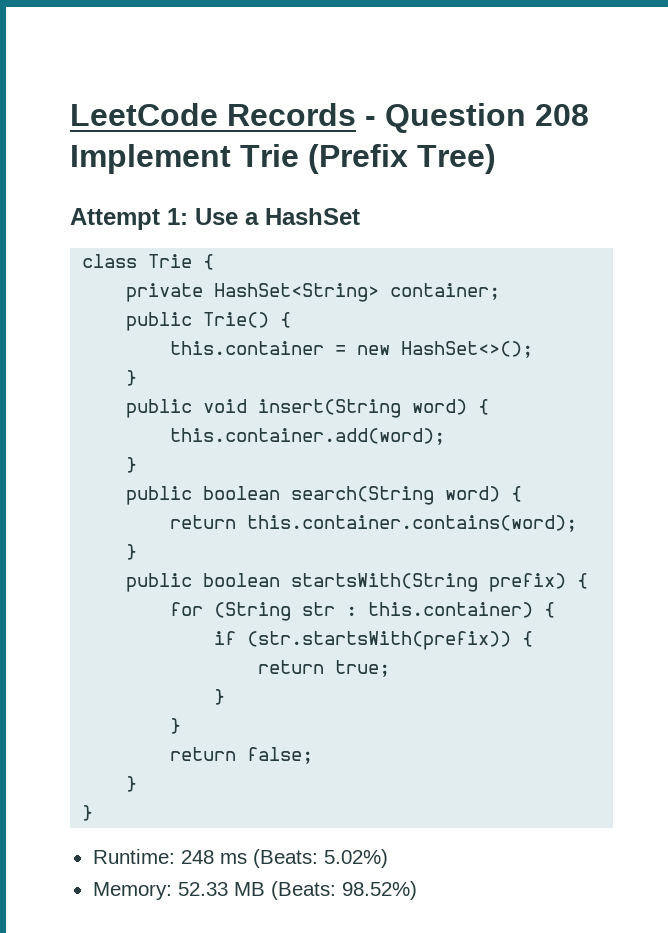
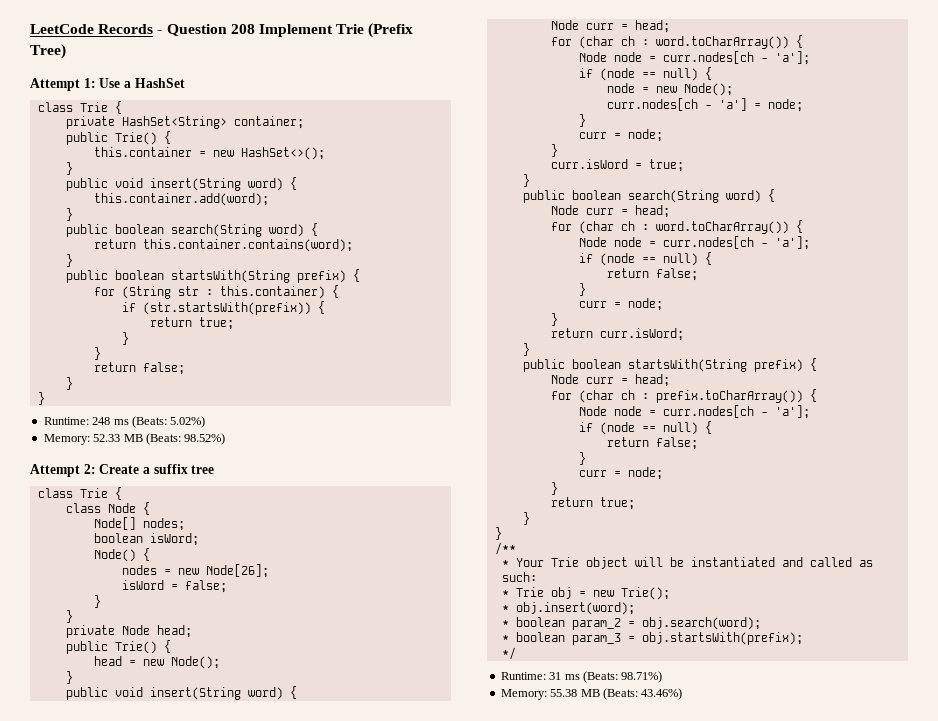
+ Attempt 2: Create a suffix tree
+ class Trie {
+ class Node {
+ Node[] nodes;
+ boolean isWord;
+ Node() {
+ nodes = new Node[26];
+ isWord = false;
+ }
+ }
+ private Node head;
+ public Trie() {
+ head = new Node();
+ }
+ public void insert(String word) {
+ Node curr = head;
+ for (char ch : word.toCharArray()) {
+ Node node = curr.nodes[ch - 'a'];
+ if (node == null) {
+ node = new Node();
+ curr.nodes[ch - 'a'] = node;
+ }
+ curr = node;
+ }
+ curr.isWord = true;
+ }
+ public boolean search(String word) {
+ Node curr = head;
+ for (char ch : word.toCharArray()) {
+ Node node = curr.nodes[ch - 'a'];
+ if (node == null) {
+ return false;
+ }
+ curr = node;
+ }
+ return curr.isWord;
+ }
+ public boolean startsWith(String prefix) {
+ Node curr = head;
+ for (char ch : prefix.toCharArray()) {
+ Node node = curr.nodes[ch - 'a'];
+ if (node == null) {
+ return false;
+ }
+ curr = node;
+ }
+ return true;
+ }
+ }
+ /**
+ * Your Trie object will be instantiated and called as such:
+ * Trie obj = new Trie();
+ * obj.insert(word);
+ * boolean param_2 = obj.search(word);
+ * boolean param_3 = obj.startsWith(prefix);
+ */
+ Runtime: 31 ms (Beats: 98.71%)
+ Memory: 55.38 MB (Beats: 43.46%)

